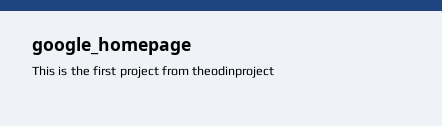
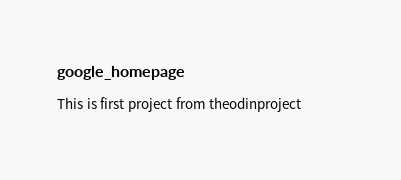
- This is the first project from theodinproject
+ This is first project from theodinproject

